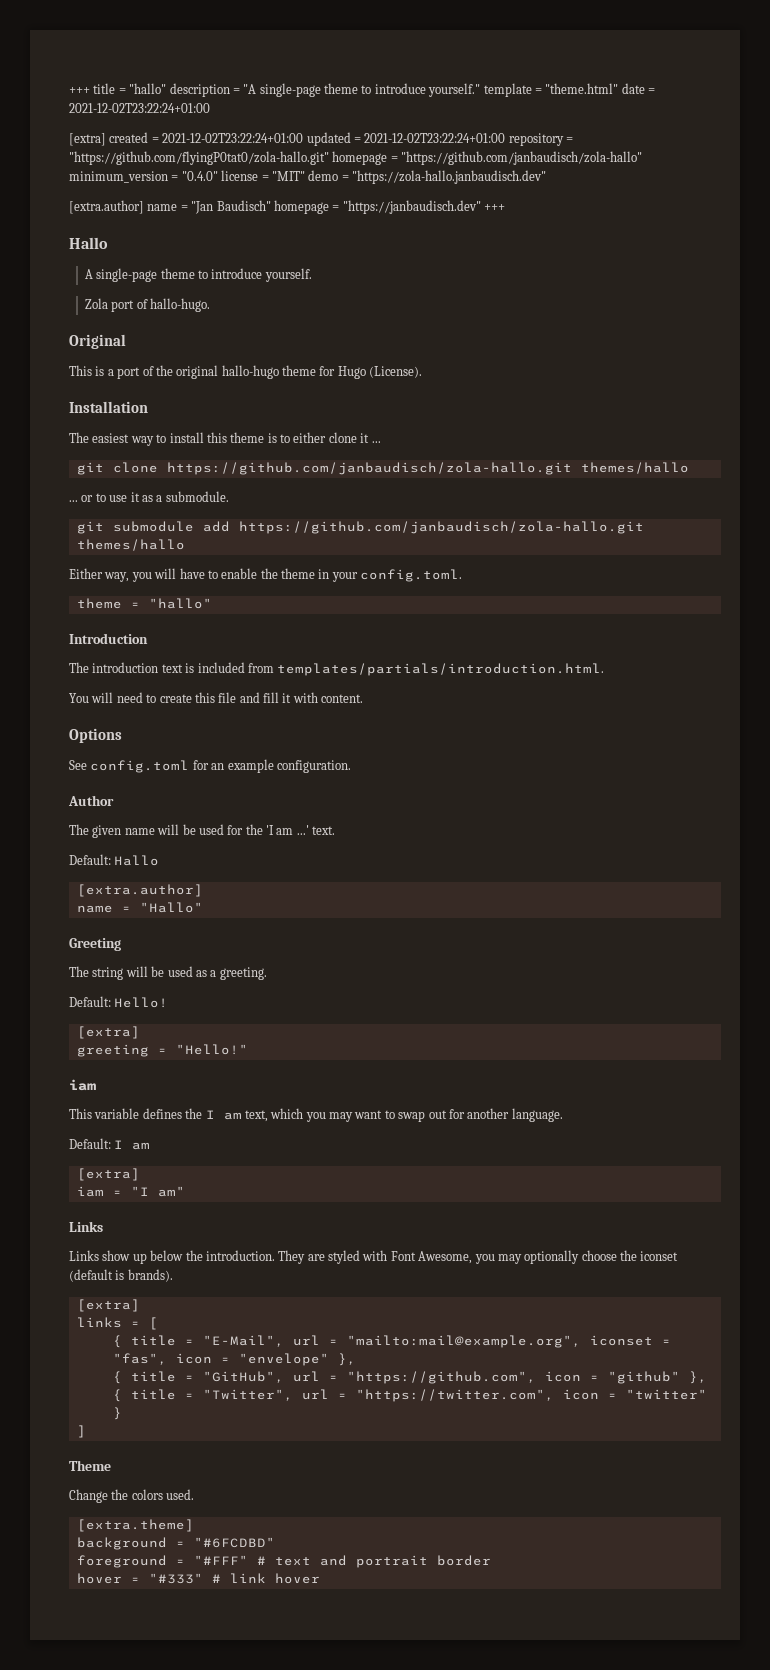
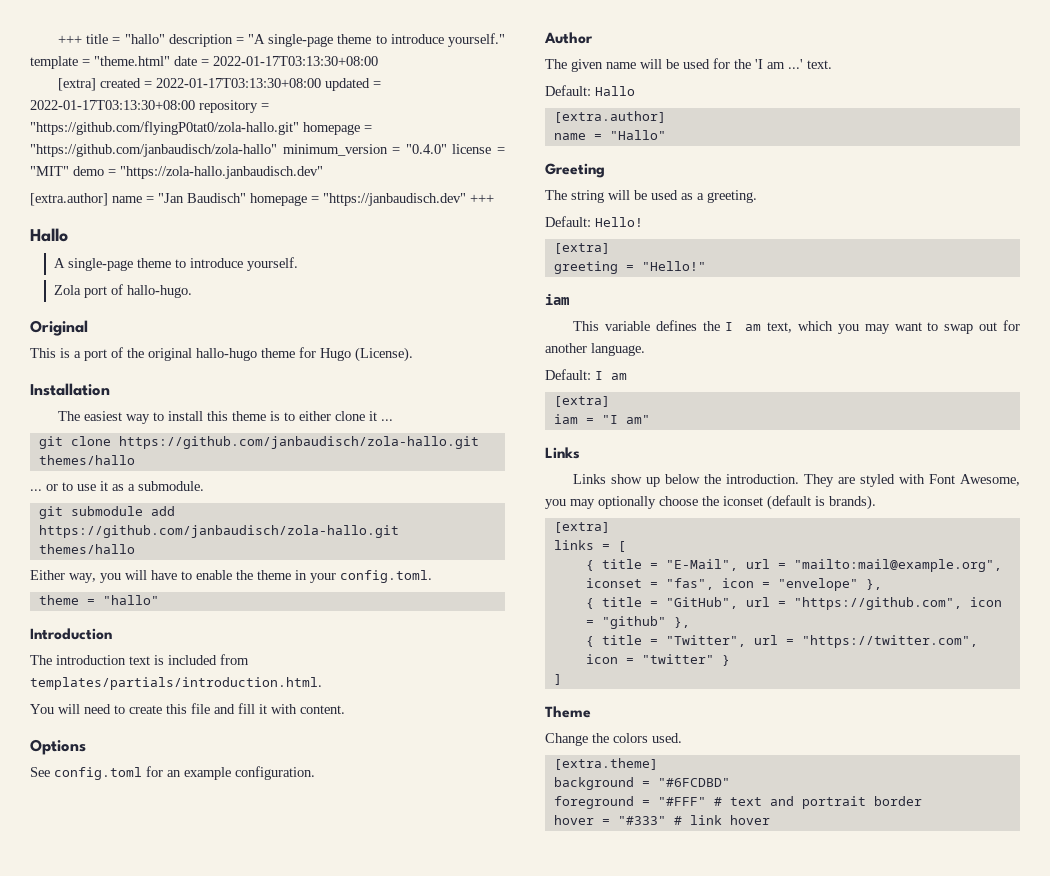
- +++ title = "hallo" description = "A single-page theme to introduce yourself." template = "theme.html" date = 2021-12-02T23:22:24+01:00
+ +++ title = "hallo" description = "A single-page theme to introduce yourself." template = "theme.html" date = 2022-01-17T03:13:30+08:00
- [extra] created = 2021-12-02T23:22:24+01:00 updated = 2021-12-02T23:22:24+01:00 repository = "https://github.com/flyingP0tat0/zola-hallo.git" homepage = "https://github.com/janbaudisch/zola-hallo" minimum_version = "0.4.0" license = "MIT" demo = "https://zola-hallo.janbaudisch.dev"
+ [extra] created = 2022-01-17T03:13:30+08:00 updated = 2022-01-17T03:13:30+08:00 repository = "https://github.com/flyingP0tat0/zola-hallo.git" homepage = "https://github.com/janbaudisch/zola-hallo" minimum_version = "0.4.0" license = "MIT" demo = "https://zola-hallo.janbaudisch.dev"

